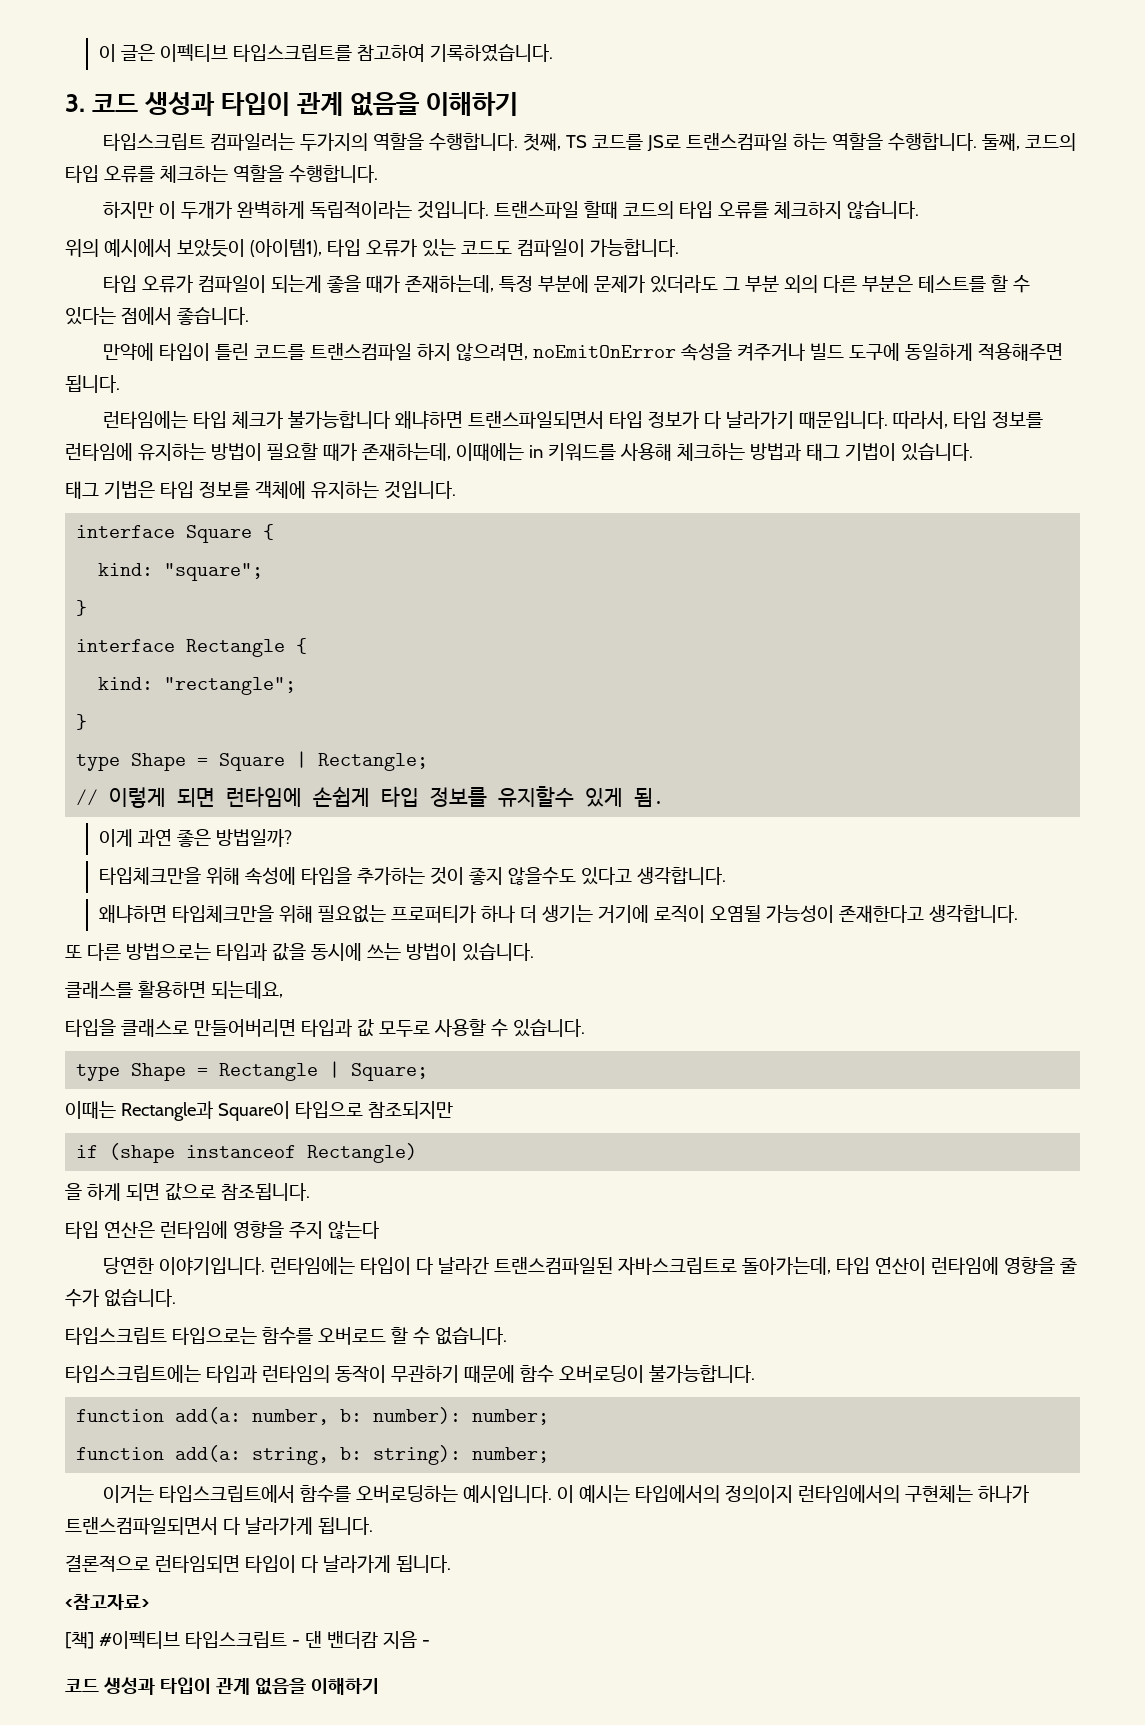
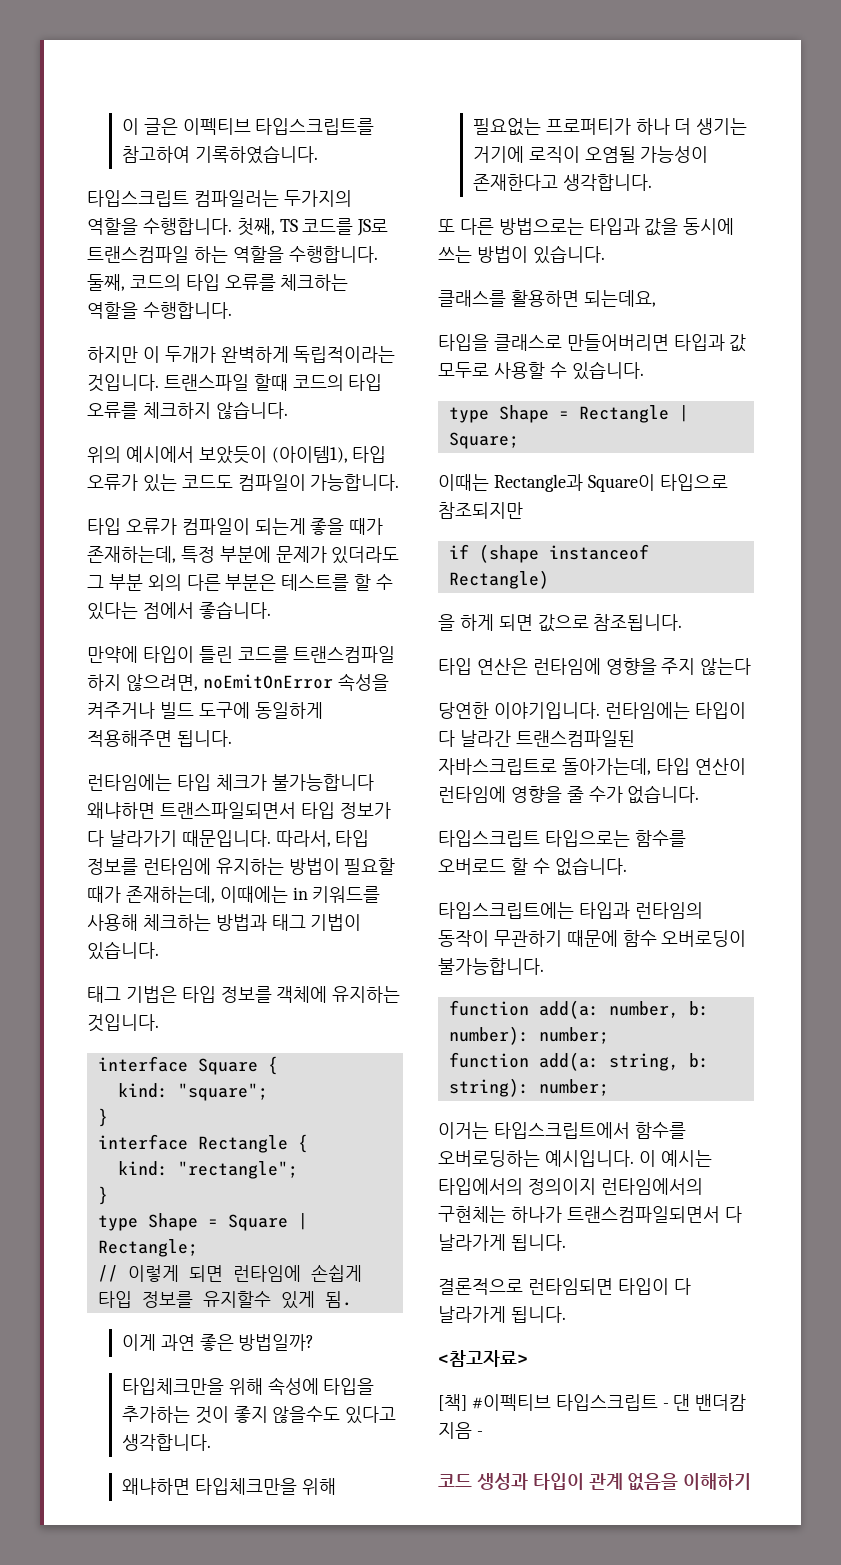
- 3. 코드 생성과 타입이 관계 없음을 이해하기

